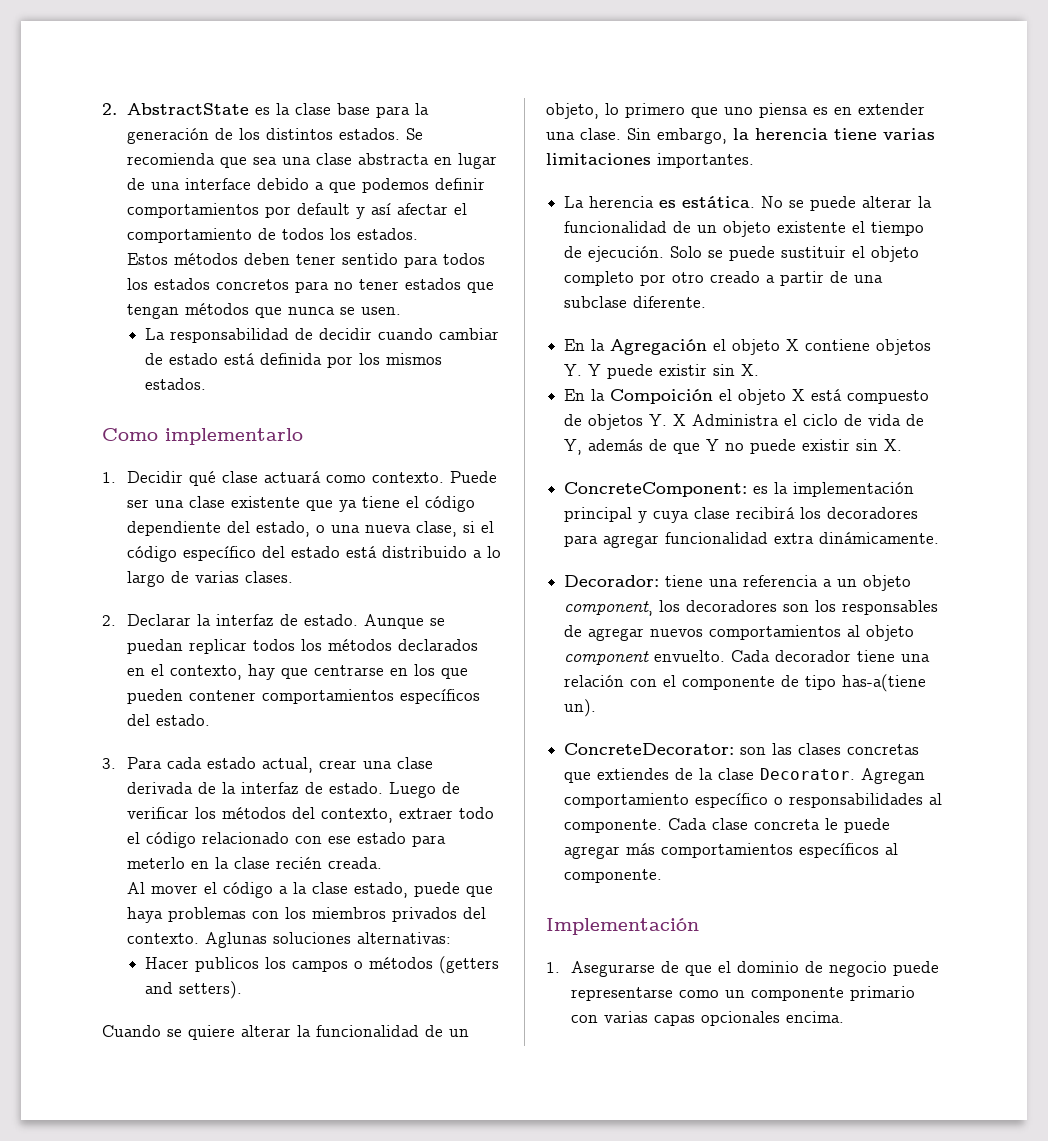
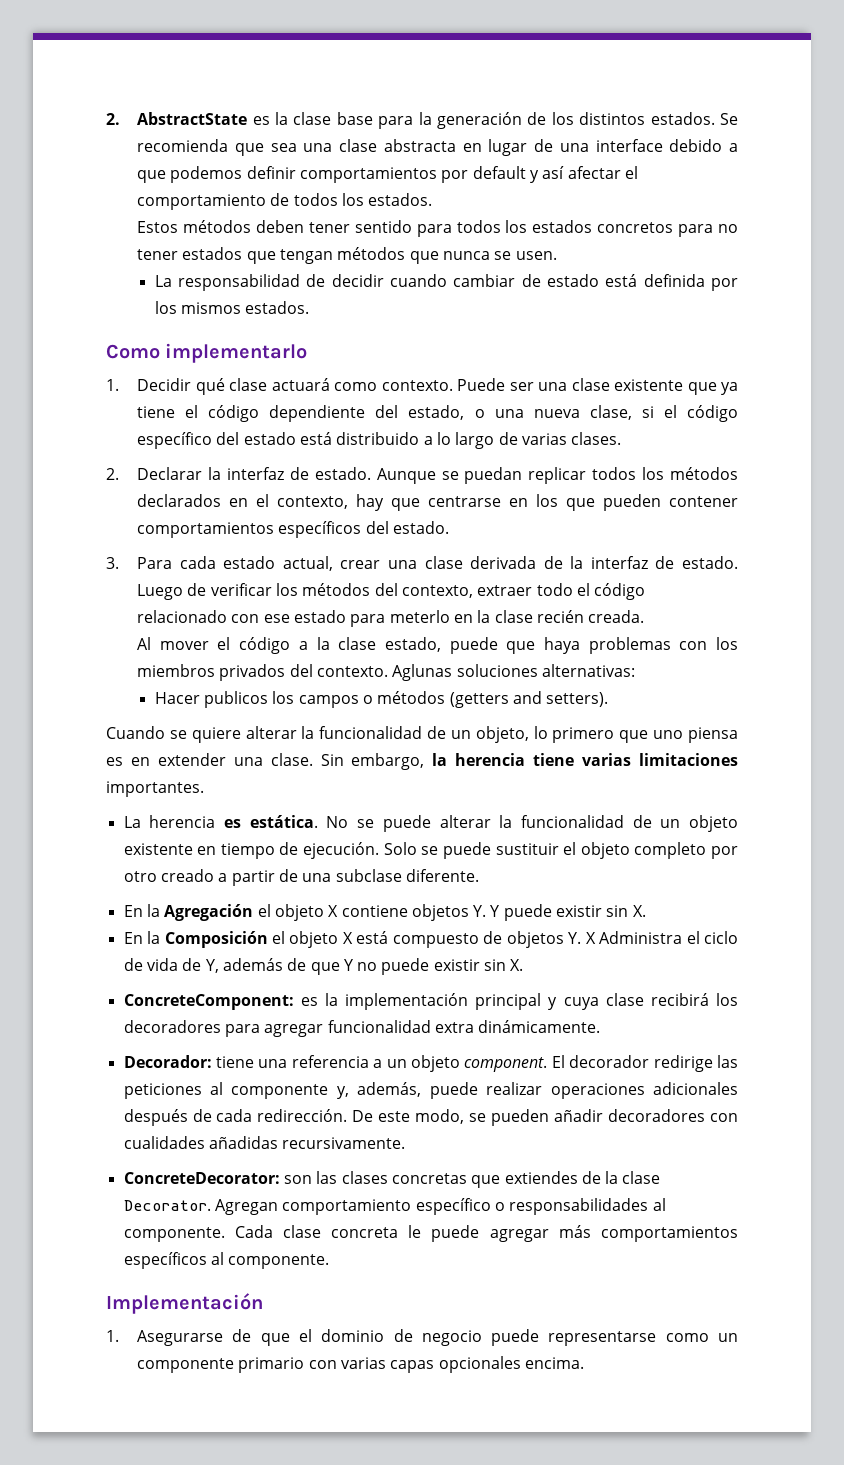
- No se puede alterar la funcionalidad de un objeto existente el tiempo de ejecución.
+ No se puede alterar la funcionalidad de un objeto existente en tiempo de ejecución.
- En la Compoición el objeto X está compuesto de objetos Y. X Administra el ciclo de vida de Y, además de que Y no puede existir sin X.
+ En la Composición el objeto X está compuesto de objetos Y. X Administra el ciclo de vida de Y, además de que Y no puede existir sin X.
- Decorador: tiene una referencia a un objeto component, los decoradores son los responsables de agregar nuevos comportamientos al objeto component envuelto. Cada decorador tiene una relación con el componente de tipo has-a(tiene un).
+ Decorador: tiene una referencia a un objeto component. El decorador redirige las peticiones al componente y, además, puede realizar operaciones adicionales después de cada redirección. De este modo, se pueden añadir decoradores con cualidades añadidas recursivamente.

